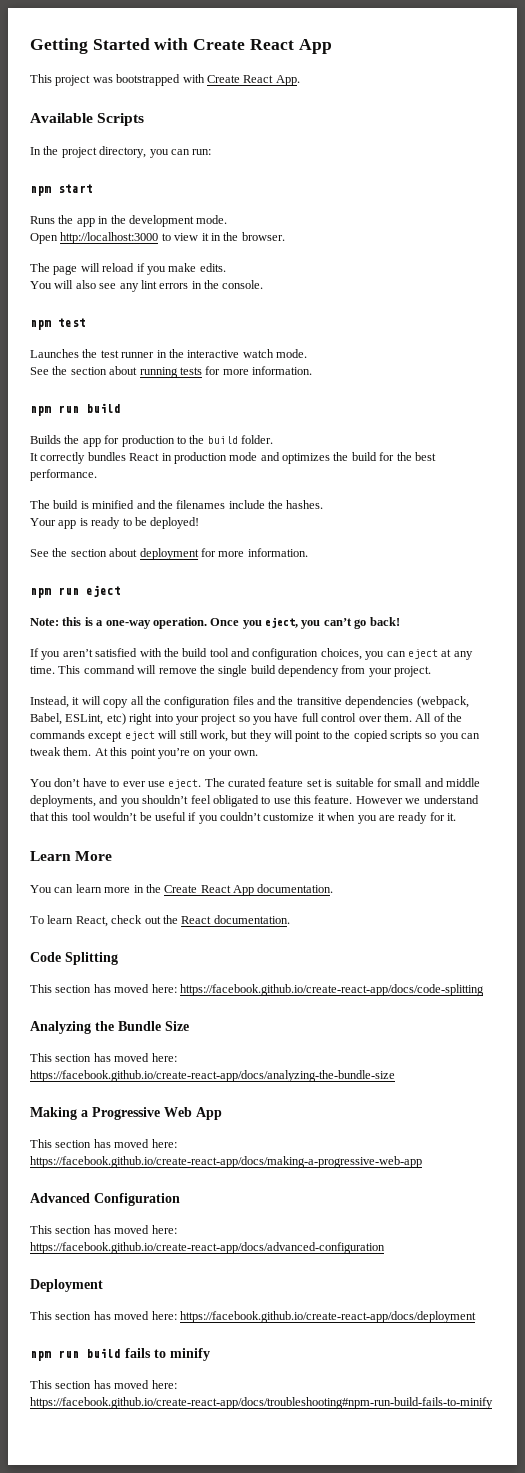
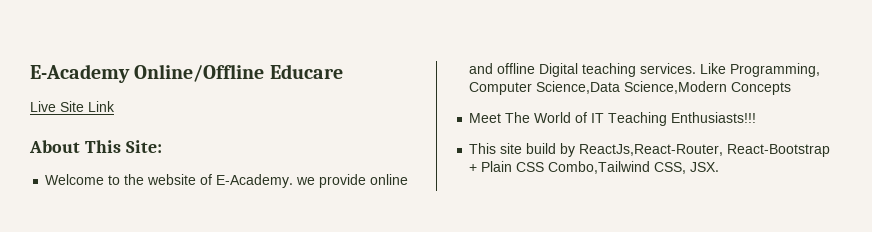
- Getting Started with Create React App
- This project was bootstrapped with Create React App.
- Available Scripts
- In the project directory, you can run:
- npm start
- Runs the app in the development mode.
- Open http://localhost:3000 to view it in the browser.
- The page will reload if you make edits.
- You will also see any lint errors in the console.
- npm test
- Launches the test runner in the interactive watch mode.
- See the section about running tests for more information.
- npm run build
- Builds the app for production to the build folder.
- It correctly bundles React in production mode and optimizes the build for the best performance.
- The build is minified and the filenames include the hashes.
- Your app is ready to be deployed!
- See the section about deployment for more information.
- npm run eject
- Note: this is a one-way operation. Once you eject, you can’t go back!
- If you aren’t satisfied with the build tool and configuration choices, you can eject at any time. This command will remove the single build dependency from your project.
- Instead, it will copy all the configuration files and the transitive dependencies (webpack, Babel, ESLint, etc) right into your project so you have full control over them. All of the commands except eject will still work, but they will point to the copied scripts so you can tweak them. At this point you’re on your own.
- You don’t have to ever use eject. The curated feature set is suitable for small and middle deployments, and you shouldn’t feel obligated to use this feature. However we understand that this tool wouldn’t be useful if you couldn’t customize it when you are ready for it.
- Learn More
- You can learn more in the Create React App documentation.
- To learn React, check out the React documentation.
- Code Splitting
- This section has moved here: https://facebook.github.io/create-react-app/docs/code-splitting
- Analyzing the Bundle Size
- This section has moved here: https://facebook.github.io/create-react-app/docs/analyzing-the-bundle-size
- Making a Progressive Web App
- This section has moved here: https://facebook.github.io/create-react-app/docs/making-a-progressive-web-app
- Advanced Configuration
- This section has moved here: https://facebook.github.io/create-react-app/docs/advanced-configuration
- Deployment
- This section has moved here: https://facebook.github.io/create-react-app/docs/deployment
- npm run build fails to minify
- This section has moved here: https://facebook.github.io/create-react-app/docs/troubleshooting#npm-run-build-fails-to-minify
+ E-Academy Online/Offline Educare
+ Live Site Link
+ About This Site:
+ Welcome to the website of E-Academy. we provide online and offline Digital teaching services. Like Programming, Computer Science,Data Science,Modern Concepts
+ Meet The World of IT Teaching Enthusiasts!!!
+ This site build by ReactJs,React-Router, React-Bootstrap + Plain CSS Combo,Tailwind CSS, JSX.

